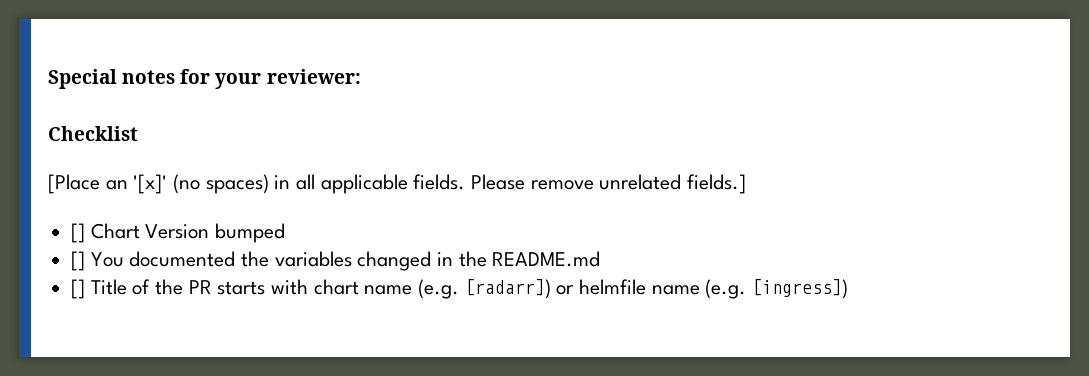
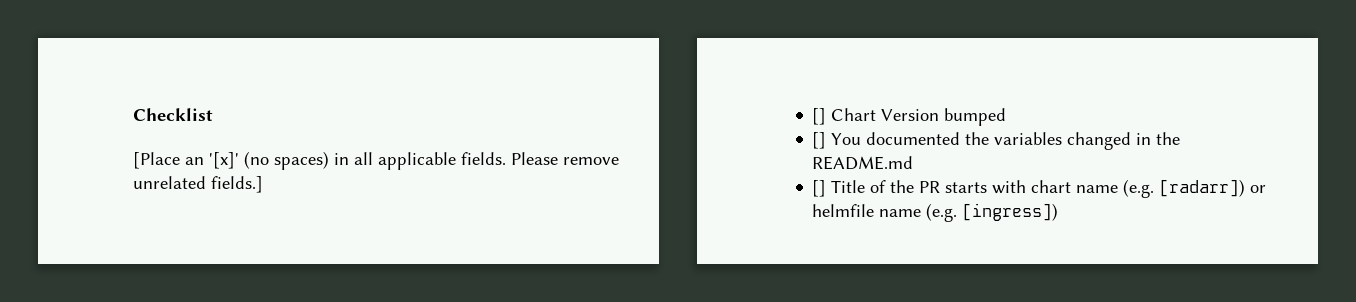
- Special notes for your reviewer:

